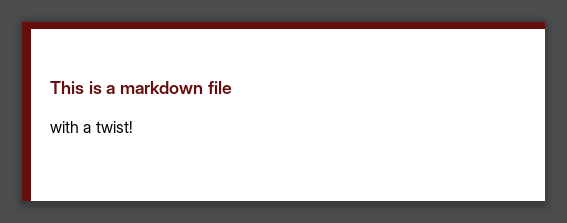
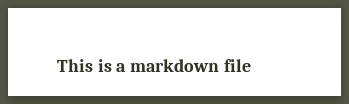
- with a twist!

